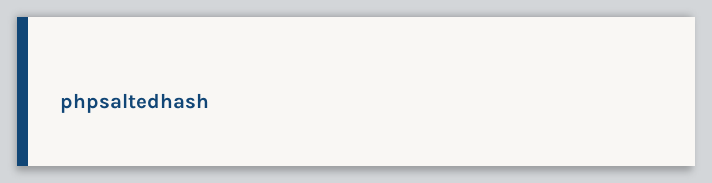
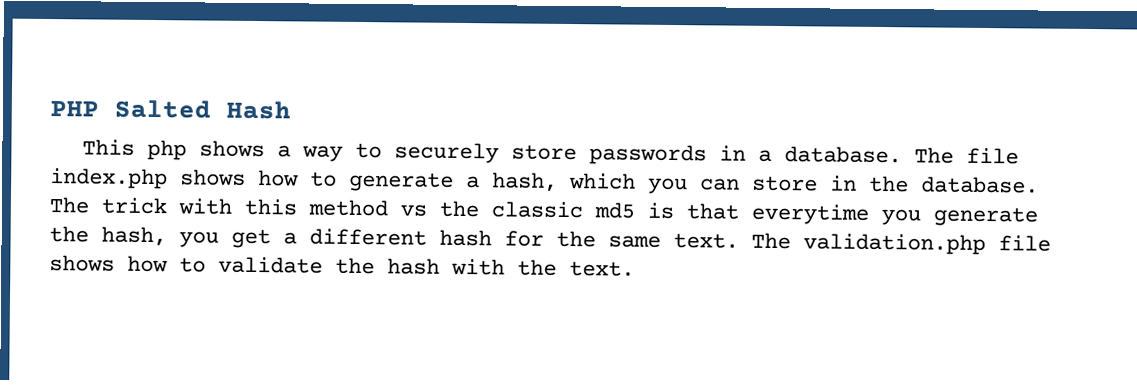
- phpsaltedhash
+ PHP Salted Hash
+ This php shows a way to securely store passwords in a database. The file index.php shows how to generate a hash, which you can store in the database. The trick with this method vs the classic md5 is that everytime you generate the hash, you get a different hash for the same text. The validation.php file shows how to validate the hash with the text.

